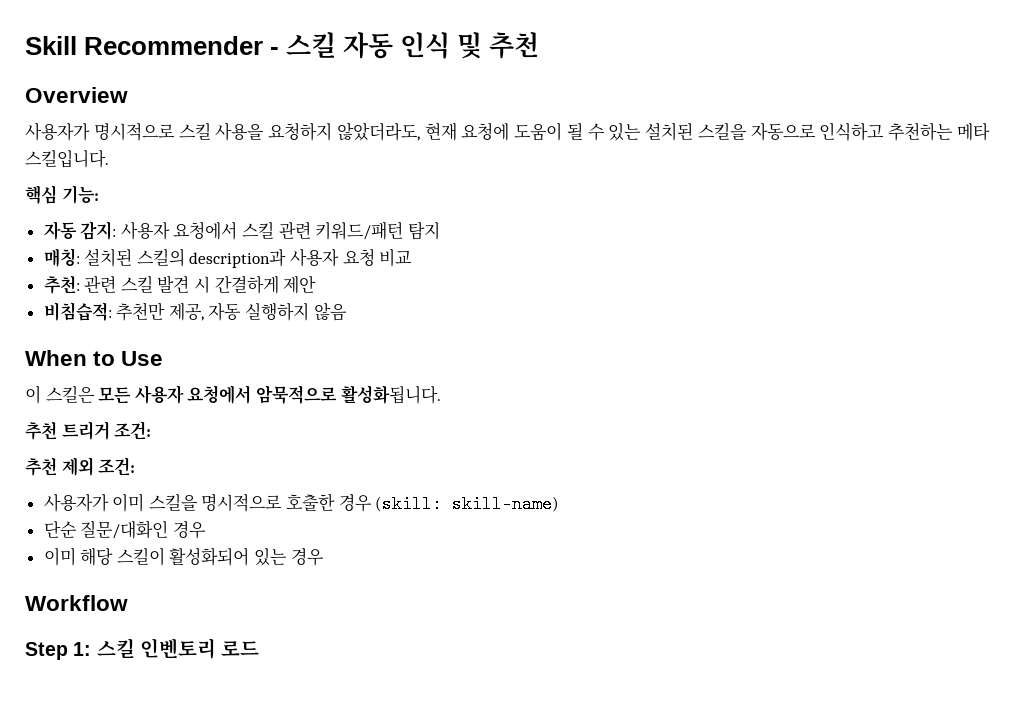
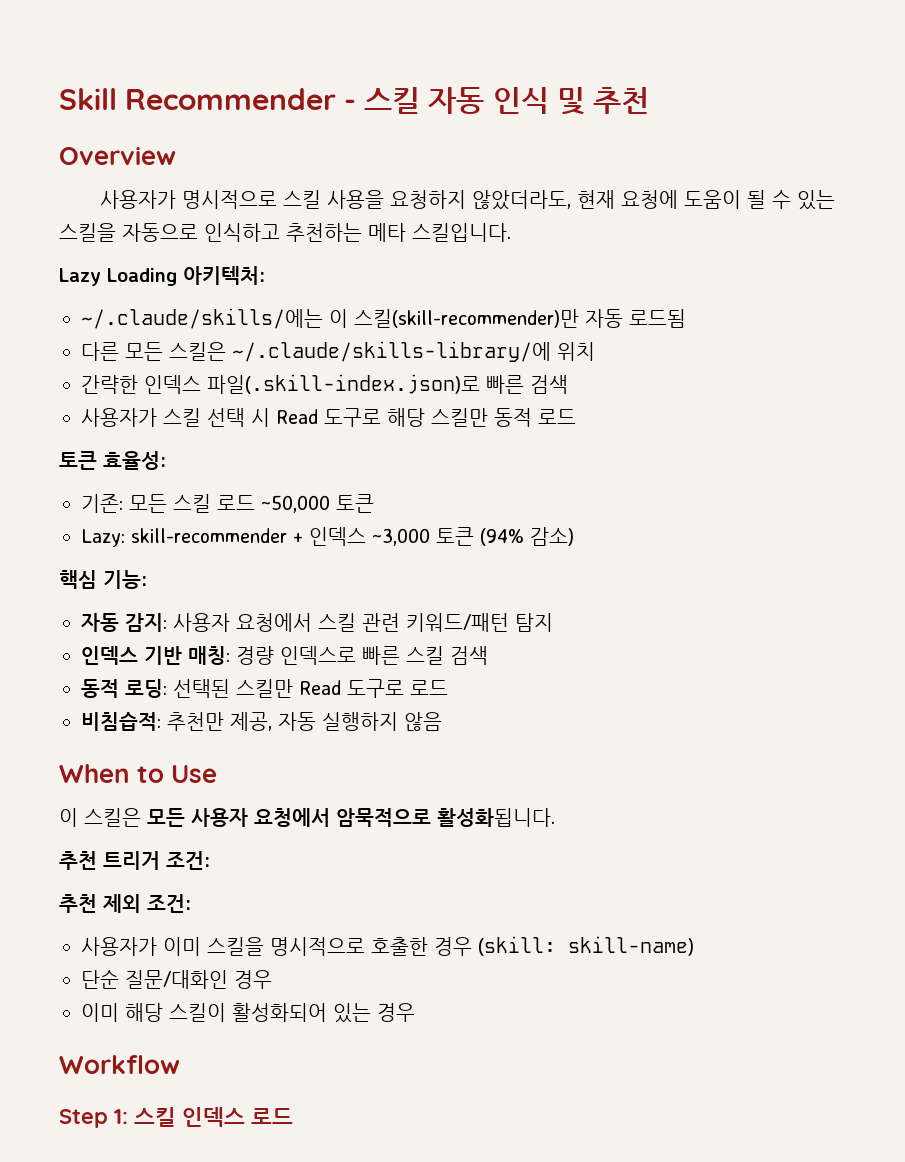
- 사용자가 명시적으로 스킬 사용을 요청하지 않았더라도, 현재 요청에 도움이 될 수 있는 설치된 스킬을 자동으로 인식하고 추천하는 메타 스킬입니다.
+ 사용자가 명시적으로 스킬 사용을 요청하지 않았더라도, 현재 요청에 도움이 될 수 있는 스킬을 자동으로 인식하고 추천하는 메타 스킬입니다.
+ Lazy Loading 아키텍처:
+ ~/.claude/skills/에는 이 스킬(skill-recommender)만 자동 로드됨
+ 다른 모든 스킬은 ~/.claude/skills-library/에 위치
+ 간략한 인덱스 파일(.skill-index.json)로 빠른 검색
+ 사용자가 스킬 선택 시 Read 도구로 해당 스킬만 동적 로드
+ 토큰 효율성:
+ 기존: 모든 스킬 로드 ~50,000 토큰
+ Lazy: skill-recommender + 인덱스 ~3,000 토큰 (94% 감소)
- 매칭: 설치된 스킬의 description과 사용자 요청 비교
- 추천: 관련 스킬 발견 시 간결하게 제안
+ 인덱스 기반 매칭: 경량 인덱스로 빠른 스킬 검색
+ 동적 로딩: 선택된 스킬만 Read 도구로 로드
- Step 1: 스킬 인벤토리 로드
+ Step 1: 스킬 인덱스 로드

